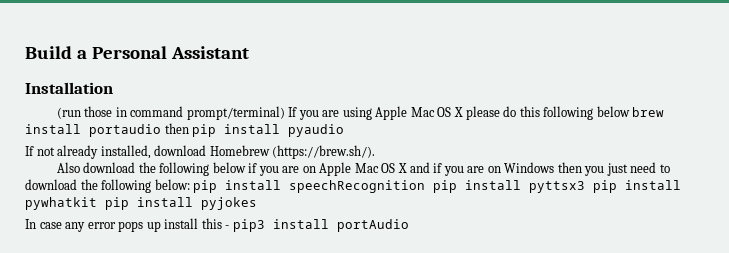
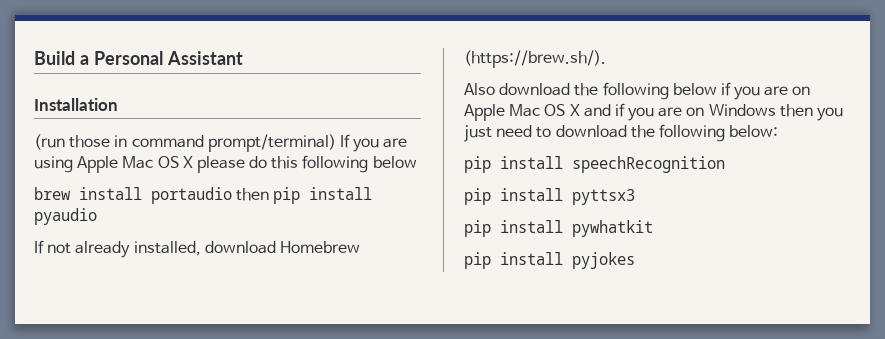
- (run those in command prompt/terminal) If you are using Apple Mac OS X please do this following below brew install portaudio then pip install pyaudio
+ (run those in command prompt/terminal) If you are using Apple Mac OS X please do this following below
+ brew install portaudio then pip install pyaudio
- Also download the following below if you are on Apple Mac OS X and if you are on Windows then you just need to download the following below: pip install speechRecognition pip install pyttsx3 pip install pywhatkit pip install pyjokes
+ Also download the following below if you are on Apple Mac OS X and if you are on Windows then you just need to download the following below:
+ pip install speechRecognition
+ pip install pyttsx3
+ pip install pywhatkit
+ pip install pyjokes
- In case any error pops up install this - pip3 install portAudio

